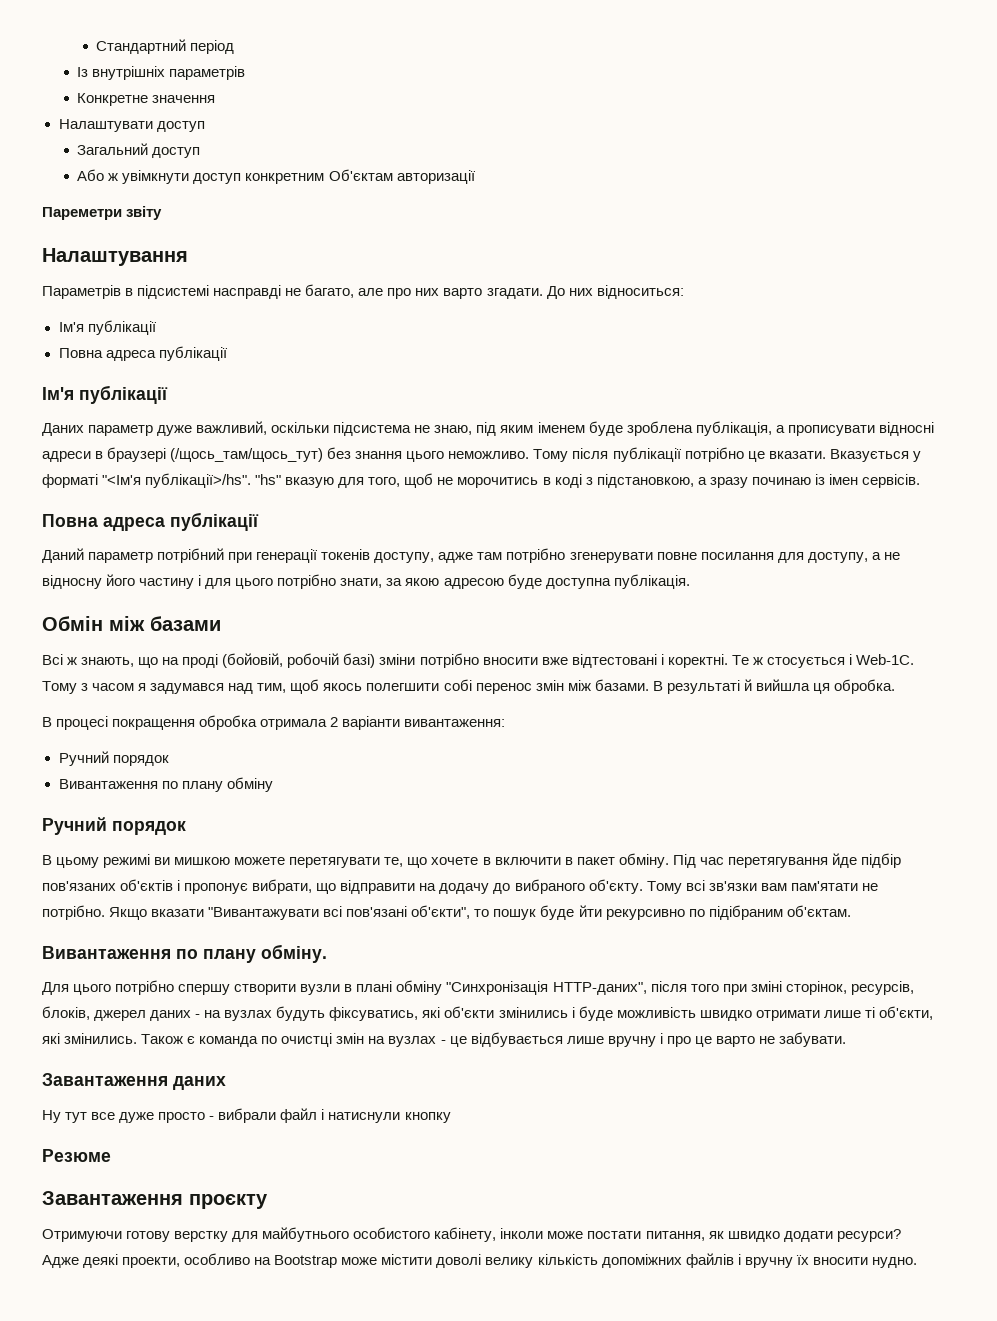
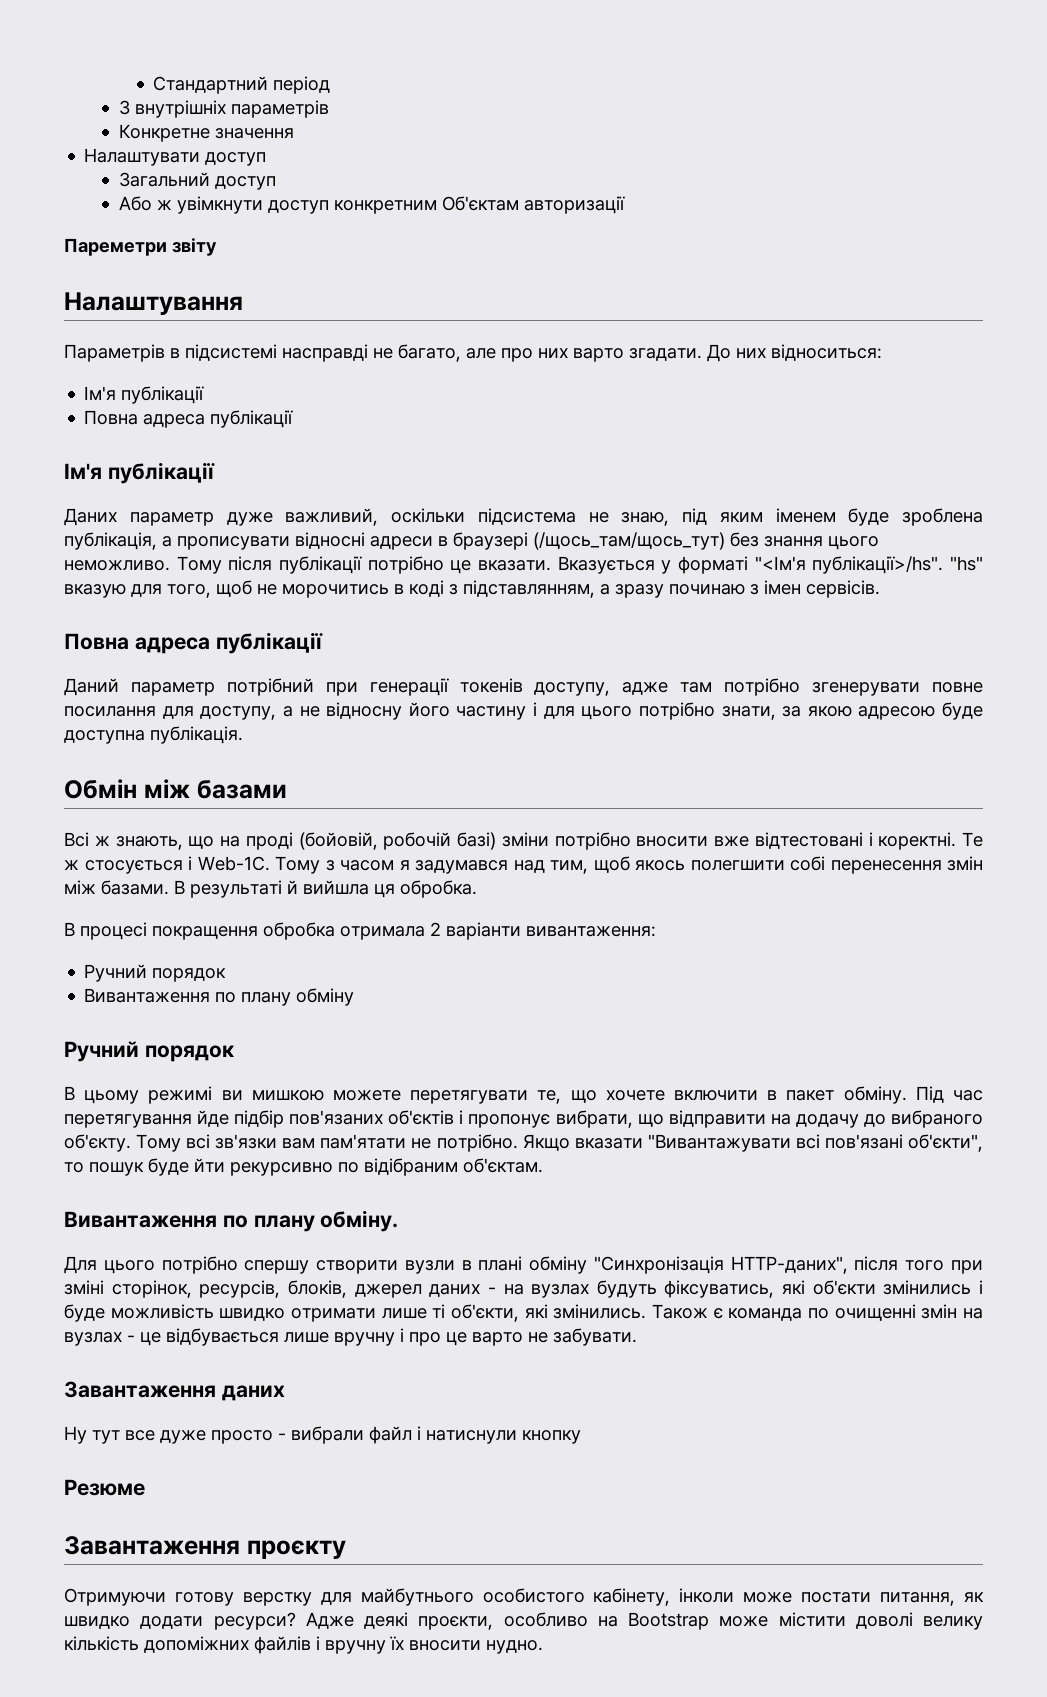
- Із внутрішніх параметрів
+ З внутрішніх параметрів
- "hs" вказую для того, щоб не морочитись в коді з підстановкою, а зразу починаю із імен сервісів.
+ "hs" вказую для того, щоб не морочитись в коді з підставлянням, а зразу починаю з імен сервісів.
- Тому з часом я задумався над тим, щоб якось полегшити собі перенос змін між базами.
+ Тому з часом я задумався над тим, щоб якось полегшити собі перенесення змін між базами.
- В цьому режимі ви мишкою можете перетягувати те, що хочете в включити в пакет обміну.
+ В цьому режимі ви мишкою можете перетягувати те, що хочете включити в пакет обміну.
- Якщо вказати "Вивантажувати всі пов'язані об'єкти", то пошук буде йти рекурсивно по підібраним об'єктам.
+ Якщо вказати "Вивантажувати всі пов'язані об'єкти", то пошук буде йти рекурсивно по відібраним об'єктам.
- Також є команда по очистці змін на вузлах - це відбувається лише вручну і про це варто не забувати.
+ Також є команда по очищенні змін на вузлах - це відбувається лише вручну і про це варто не забувати.
- Адже деякі проекти, особливо на Bootstrap може містити доволі велику кількість допоміжних файлів і вручну їх вносити нудно.
+ Адже деякі проєкти, особливо на Bootstrap може містити доволі велику кількість допоміжних файлів і вручну їх вносити нудно.

